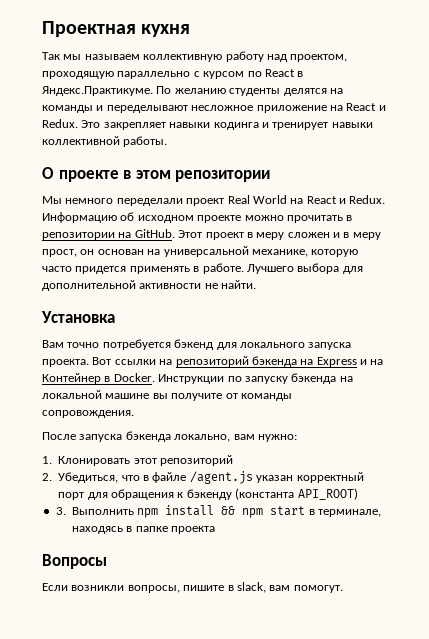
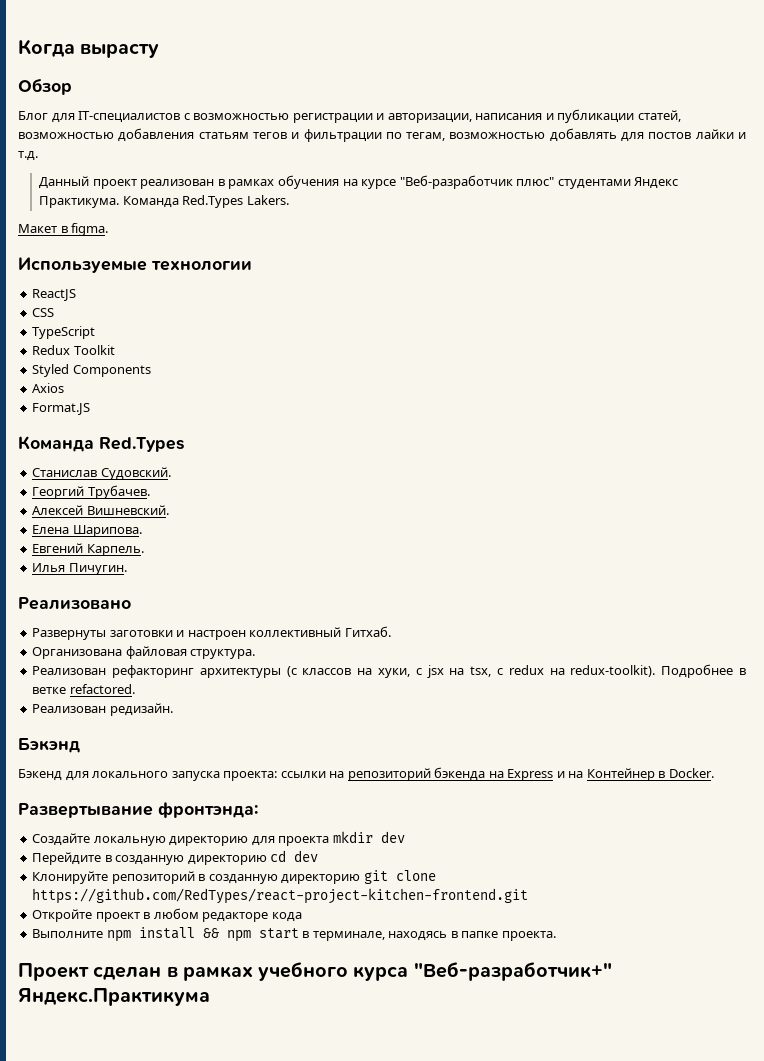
- Проектная кухня
- Так мы называем коллективную работу над проектом, проходящую параллельно с курсом по React в Яндекс.Практикуме. По желанию студенты делятся на команды и переделывают несложное приложение на React и Redux. Это закрепляет навыки кодинга и тренирует навыки коллективной работы.
- О проекте в этом репозитории
- Мы немного переделали проект Real World на React и Redux. Информацию об исходном проекте можно прочитать в репозитории на GitHub. Этот проект в меру сложен и в меру прост, он основан на универсальной механике, которую часто придется применять в работе. Лучшего выбора для дополнительной активности не найти.
- Установка
- Вам точно потребуется бэкенд для локального запуска проекта. Вот ссылки на репозиторий бэкенда на Express и на Контейнер в Docker. Инструкции по запуску бэкенда на локальной машине вы получите от команды сопровождения.
- После запуска бэкенда локально, вам нужно:
- 1. Клонировать этот репозиторий
- 2. Убедиться, что в файле /agent.js указан корректный порт для обращения к бэкенду (константа API_ROOT)
- 3. Выполнить npm install && npm start в терминале, находясь в папке проекта
- Вопросы
- Если возникли вопросы, пишите в slack, вам помогут.
+ Когда вырасту
+ Обзор
+ Блог для IT-специалистов с возможностью регистрации и авторизации, написания и публикации статей, возможностью добавления статьям тегов и фильтрации по тегам, возможностью добавлять для постов лайки и т.д.
+ Данный проект реализован в рамках обучения на курсе "Веб-разработчик плюс" студентами Яндекс Практикума. Команда Red.Types Lakers.
+ Макет в figma.
+ Используемые технологии
+ ReactJS
+ CSS
+ TypeScript
+ Redux Toolkit
+ Styled Components
+ Axios
+ Format.JS
+ Команда Red.Types
+ Станислав Судовский.
+ Георгий Трубачев.
+ Алексей Вишневский.
+ Елена Шарипова.
+ Евгений Карпель.
+ Илья Пичугин.
+ Реализовано
+ Развернуты заготовки и настроен коллективный Гитхаб.
+ Организована файловая структура.
+ Реализован рефакторинг архитектуры (с классов на хуки, с jsx на tsx, с redux на redux-toolkit). Подробнее в ветке refactored.
+ Реализован редизайн.
+ Бэкэнд
+ Бэкенд для локального запуска проекта: ссылки на репозиторий бэкенда на Express и на Контейнер в Docker.
+ Развертывание фронтэнда:
+ Создайте локальную директорию для проекта mkdir dev
+ Перейдите в созданную директорию cd dev
+ Клонируйте репозиторий в созданную директорию git clone https://github.com/RedTypes/react-project-kitchen-frontend.git
+ Откройте проект в любом редакторе кода
+ Выполните npm install && npm start в терминале, находясь в папке проекта.
+ Проект сделан в рамках учебного курса "Веб-разработчик+" Яндекс.Практикума

